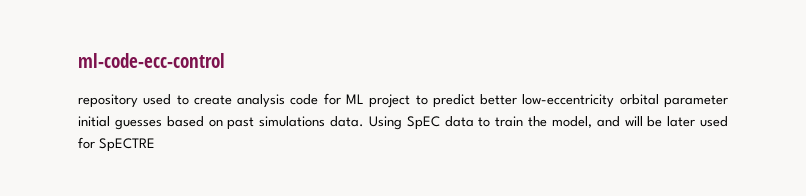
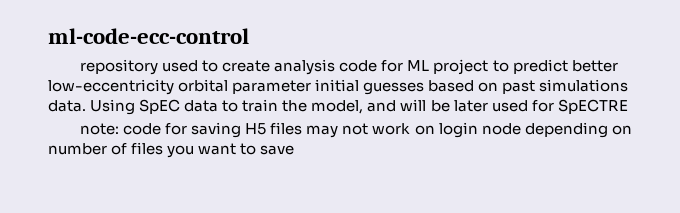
+ note: code for saving H5 files may not work on login node depending on number of files you want to save

